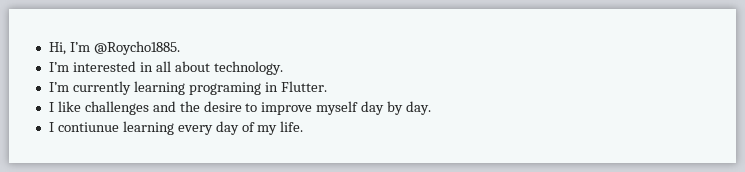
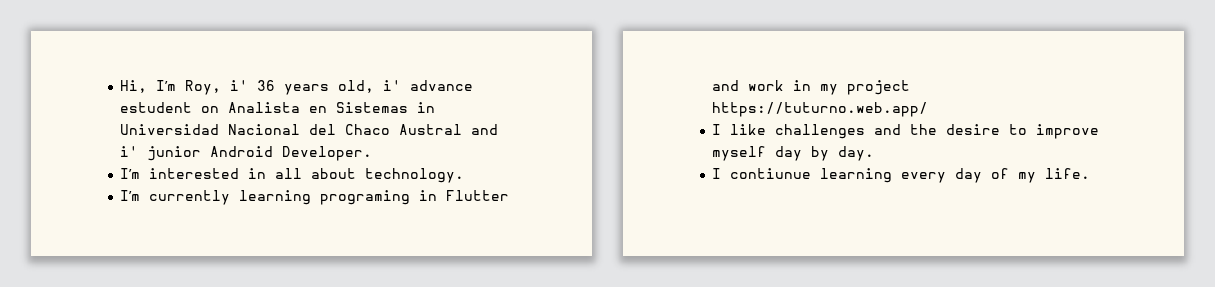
- Hi, I’m @Roycho1885.
+ Hi, I’m Roy, i' 36 years old, i' advance estudent on Analista en Sistemas in Universidad Nacional del Chaco Austral and i' junior Android Developer.
- I’m currently learning programing in Flutter.
+ I’m currently learning programing in Flutter and work in my project https://tuturno.web.app/

